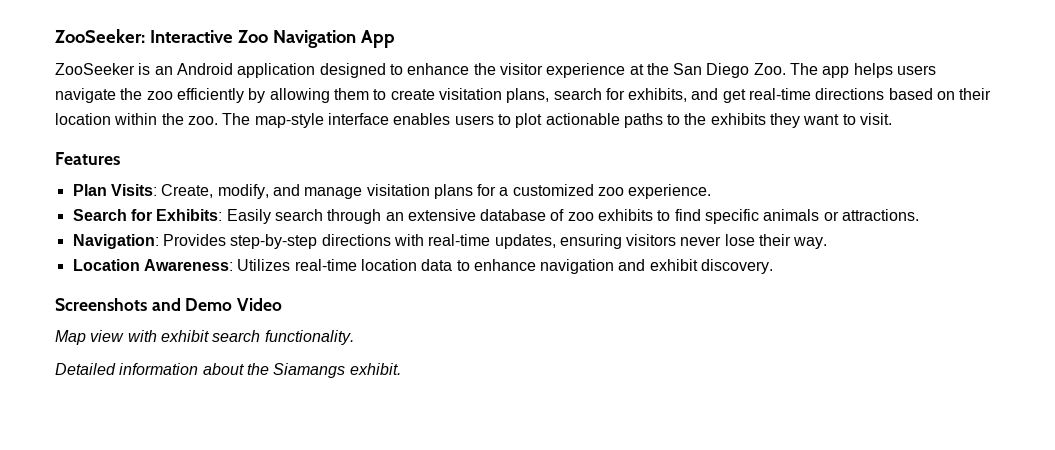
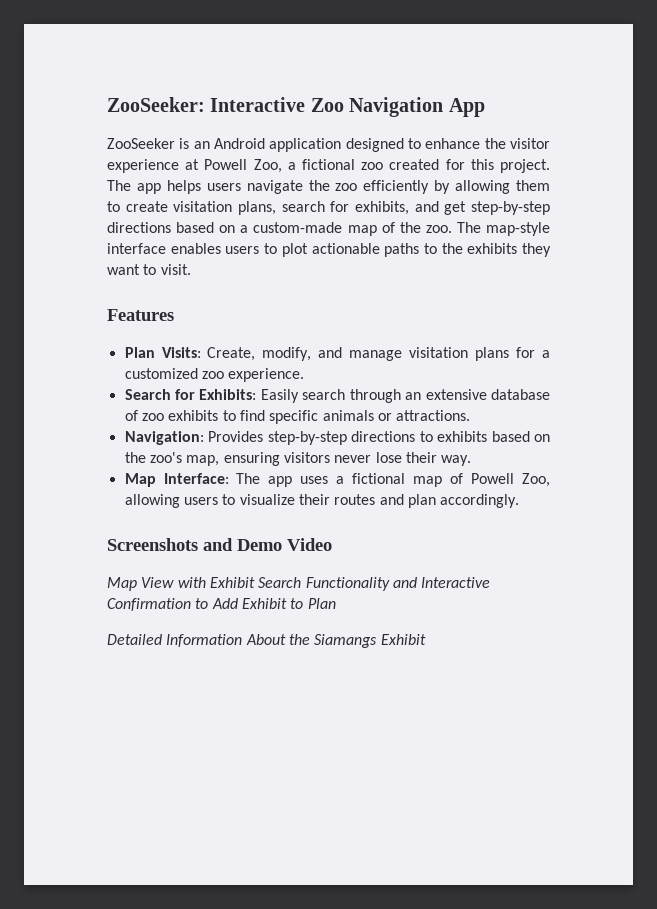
- ZooSeeker is an Android application designed to enhance the visitor experience at the San Diego Zoo. The app helps users navigate the zoo efficiently by allowing them to create visitation plans, search for exhibits, and get real-time directions based on their location within the zoo.
+ ZooSeeker is an Android application designed to enhance the visitor experience at Powell Zoo, a fictional zoo created for this project. The app helps users navigate the zoo efficiently by allowing them to create visitation plans, search for exhibits, and get step-by-step directions based on a custom-made map of the zoo.
- Navigation: Provides step-by-step directions with real-time updates, ensuring visitors never lose their way.
+ Navigation: Provides step-by-step directions to exhibits based on the zoo's map, ensuring visitors never lose their way.
- Location Awareness: Utilizes real-time location data to enhance navigation and exhibit discovery.
+ Map Interface: The app uses a fictional map of Powell Zoo, allowing users to visualize their routes and plan accordingly.
- Map view with exhibit search functionality.
+ Map View with Exhibit Search Functionality and Interactive Confirmation to Add Exhibit to Plan
- Detailed information about the Siamangs exhibit.
+ Detailed Information About the Siamangs Exhibit

